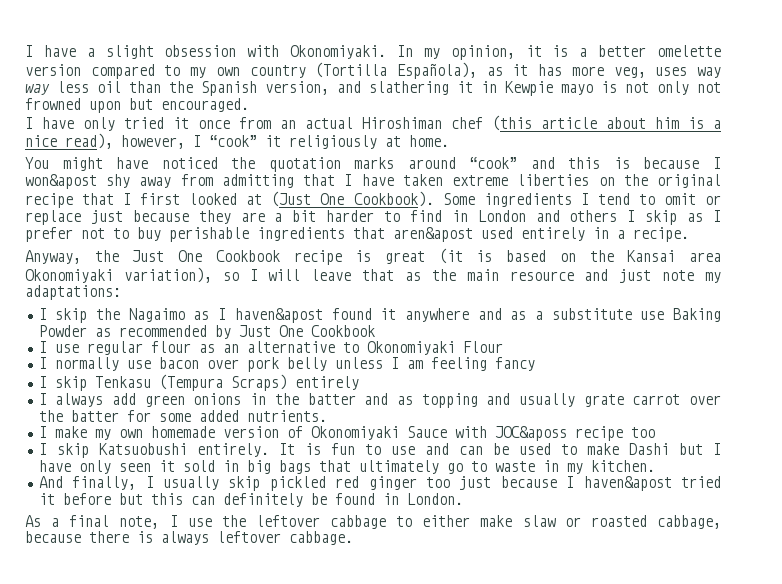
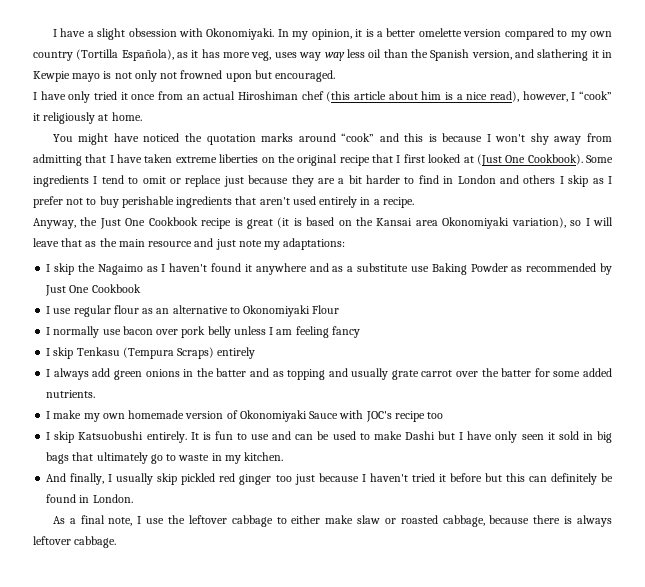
- You might have noticed the quotation marks around “cook” and this is because I won&apost shy away from admitting that I have taken extreme liberties on the original recipe that I first looked at (Just One Cookbook).
+ You might have noticed the quotation marks around “cook” and this is because I won't shy away from admitting that I have taken extreme liberties on the original recipe that I first looked at (Just One Cookbook).
- Some ingredients I tend to omit or replace just because they are a bit harder to find in London and others I skip as I prefer not to buy perishable ingredients that aren&apost used entirely in a recipe.
+ Some ingredients I tend to omit or replace just because they are a bit harder to find in London and others I skip as I prefer not to buy perishable ingredients that aren't used entirely in a recipe.
- I skip the Nagaimo as I haven&apost found it anywhere and as a substitute use Baking Powder as recommended by Just One Cookbook
+ I skip the Nagaimo as I haven't found it anywhere and as a substitute use Baking Powder as recommended by Just One Cookbook
- I make my own homemade version of Okonomiyaki Sauce with JOC&aposs recipe too
+ I make my own homemade version of Okonomiyaki Sauce with JOC's recipe too
- And finally, I usually skip pickled red ginger too just because I haven&apost tried it before but this can definitely be found in London.
+ And finally, I usually skip pickled red ginger too just because I haven't tried it before but this can definitely be found in London.

